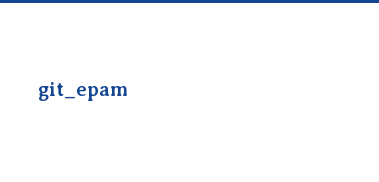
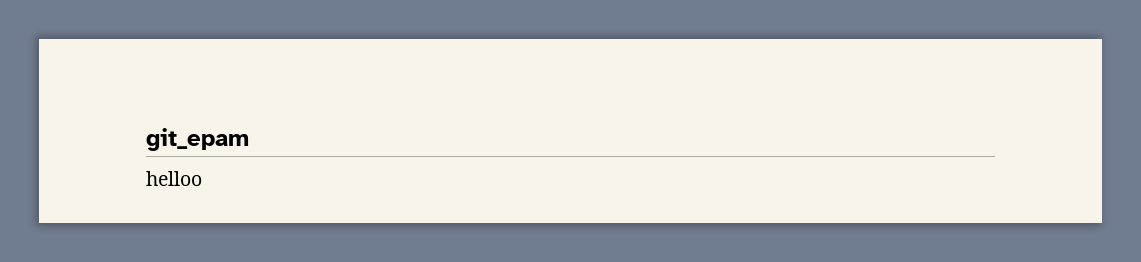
+ helloo

